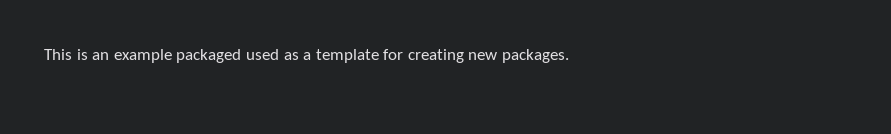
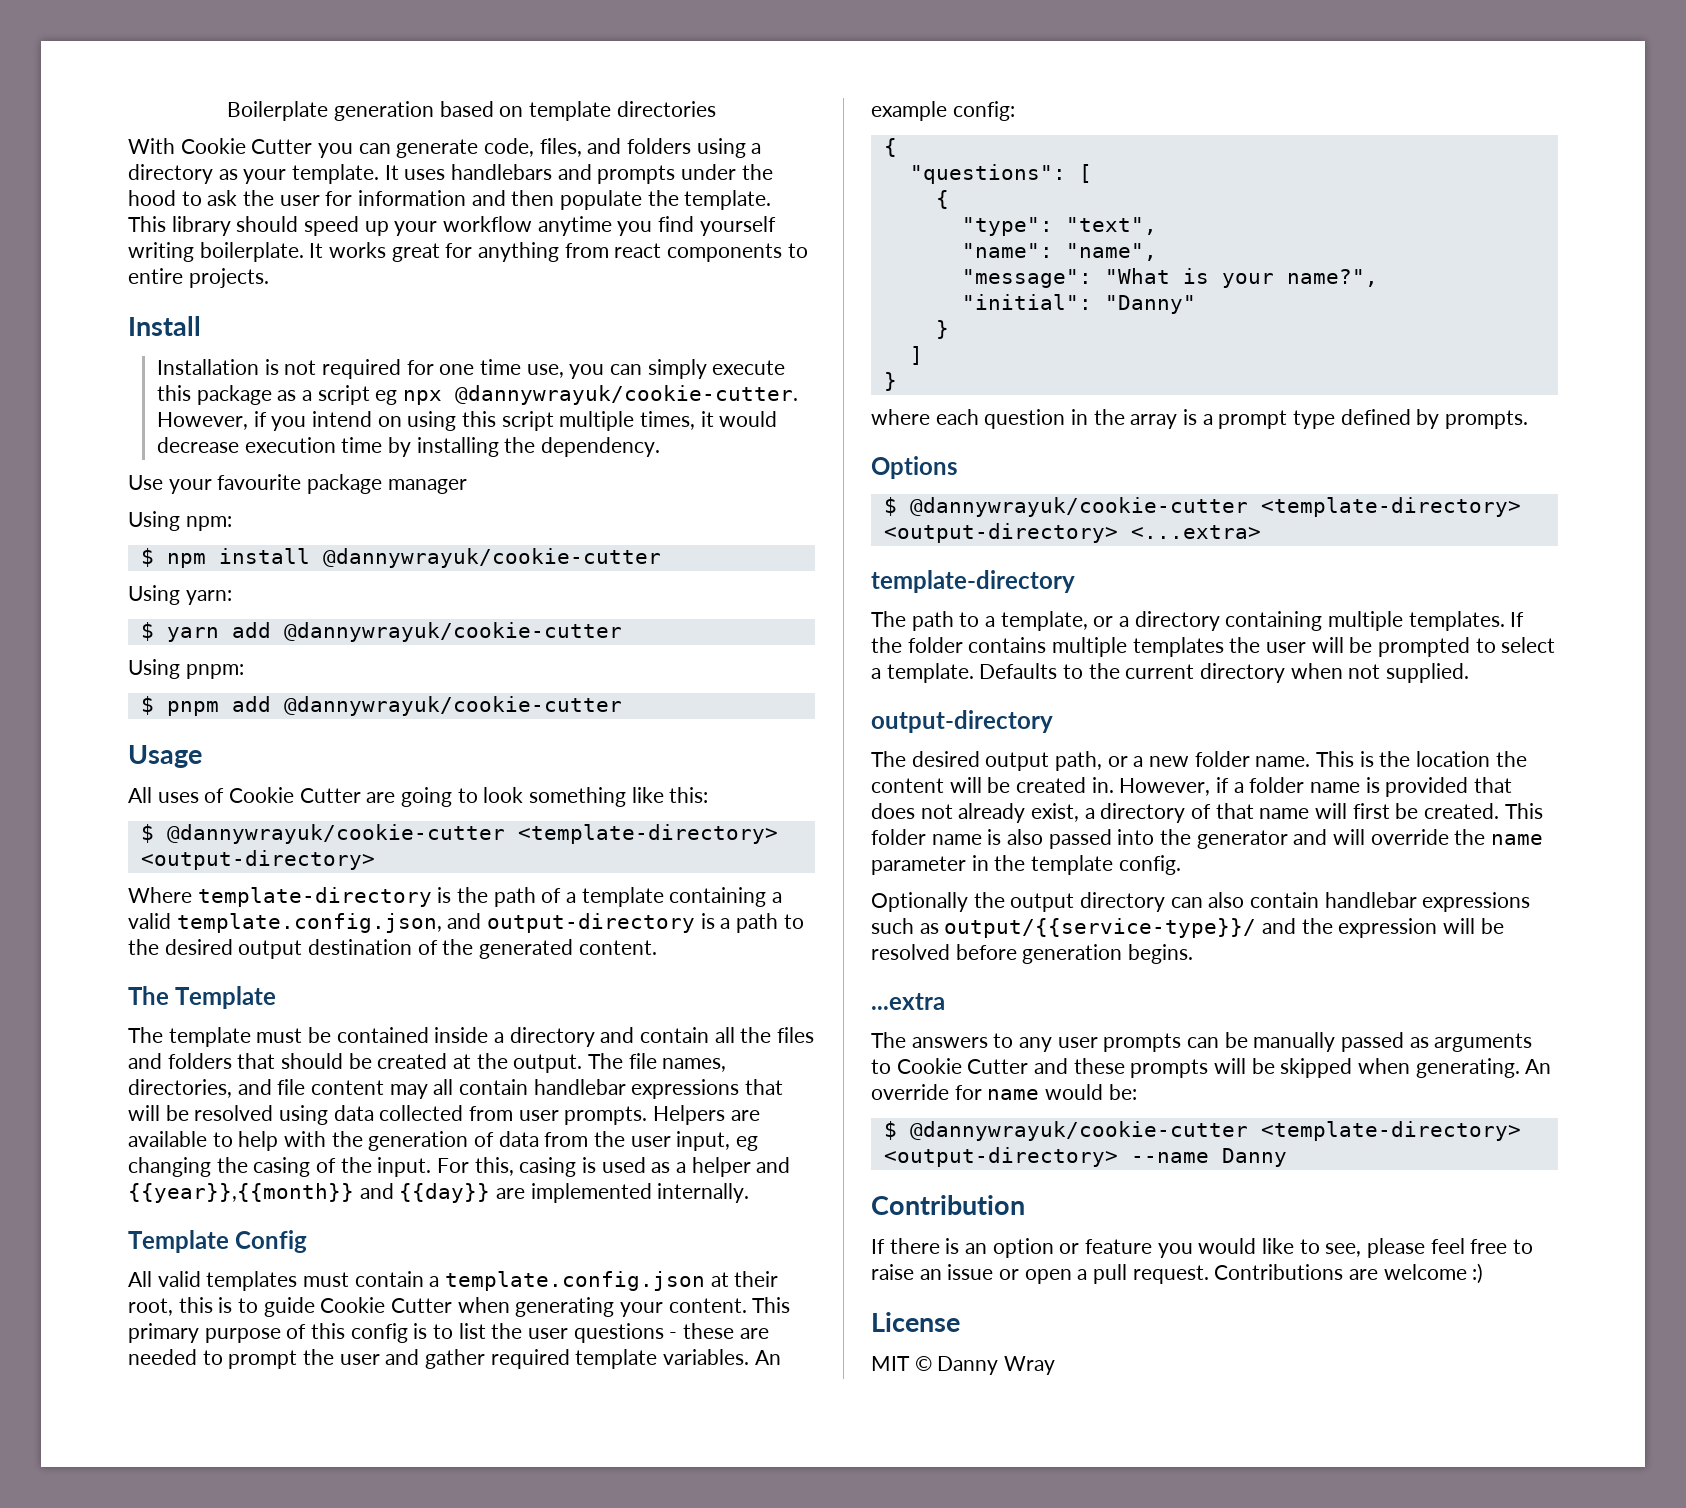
- This is an example packaged used as a template for creating new packages.
+ Boilerplate generation based on template directories
+ With Cookie Cutter you can generate code, files, and folders using a directory as your template. It uses handlebars and prompts under the hood to ask the user for information and then populate the template. This library should speed up your workflow anytime you find yourself writing boilerplate. It works great for anything from react components to entire projects.
+ Install
+ Installation is not required for one time use, you can simply execute this package as a script eg npx @dannywrayuk/cookie-cutter. However, if you intend on using this script multiple times, it would decrease execution time by installing the dependency.
+ Use your favourite package manager
+ Using npm:
+ $ npm install @dannywrayuk/cookie-cutter
+ Using yarn:
+ $ yarn add @dannywrayuk/cookie-cutter
+ Using pnpm:
+ $ pnpm add @dannywrayuk/cookie-cutter
+ Usage
+ All uses of Cookie Cutter are going to look something like this:
+ $ @dannywrayuk/cookie-cutter <template-directory> <output-directory>
+ Where template-directory is the path of a template containing a valid template.config.json, and output-directory is a path to the desired output destination of the generated content.
+ The Template
+ The template must be contained inside a directory and contain all the files and folders that should be created at the output. The file names, directories, and file content may all contain handlebar expressions that will be resolved using data collected from user prompts. Helpers are available to help with the generation of data from the user input, eg changing the casing of the input. For this, casing is used as a helper and {{year}},{{month}} and {{day}} are implemented internally.
+ Template Config
+ All valid templates must contain a template.config.json at their root, this is to guide Cookie Cutter when generating your content. This primary purpose of this config is to list the user questions - these are needed to prompt the user and gather required template variables. An example config:
+ {
+ "questions": [
+ {
+ "type": "text",
+ "name": "name",
+ "message": "What is your name?",
+ "initial": "Danny"
+ }
+ ]
+ }
+ where each question in the array is a prompt type defined by prompts.
+ Options
+ $ @dannywrayuk/cookie-cutter <template-directory> <output-directory> <...extra>
+ template-directory
+ The path to a template, or a directory containing multiple templates. If the folder contains multiple templates the user will be prompted to select a template. Defaults to the current directory when not supplied.
+ output-directory
+ The desired output path, or a new folder name. This is the location the content will be created in. However, if a folder name is provided that does not already exist, a directory of that name will first be created. This folder name is also passed into the generator and will override the name parameter in the template config.
+ Optionally the output directory can also contain handlebar expressions such as output/{{service-type}}/ and the expression will be resolved before generation begins.
+ ...extra
+ The answers to any user prompts can be manually passed as arguments to Cookie Cutter and these prompts will be skipped when generating. An override for name would be:
+ $ @dannywrayuk/cookie-cutter <template-directory> <output-directory> --name Danny
+ Contribution
+ If there is an option or feature you would like to see, please feel free to raise an issue or open a pull request. Contributions are welcome :)
+ License
+ MIT © Danny Wray

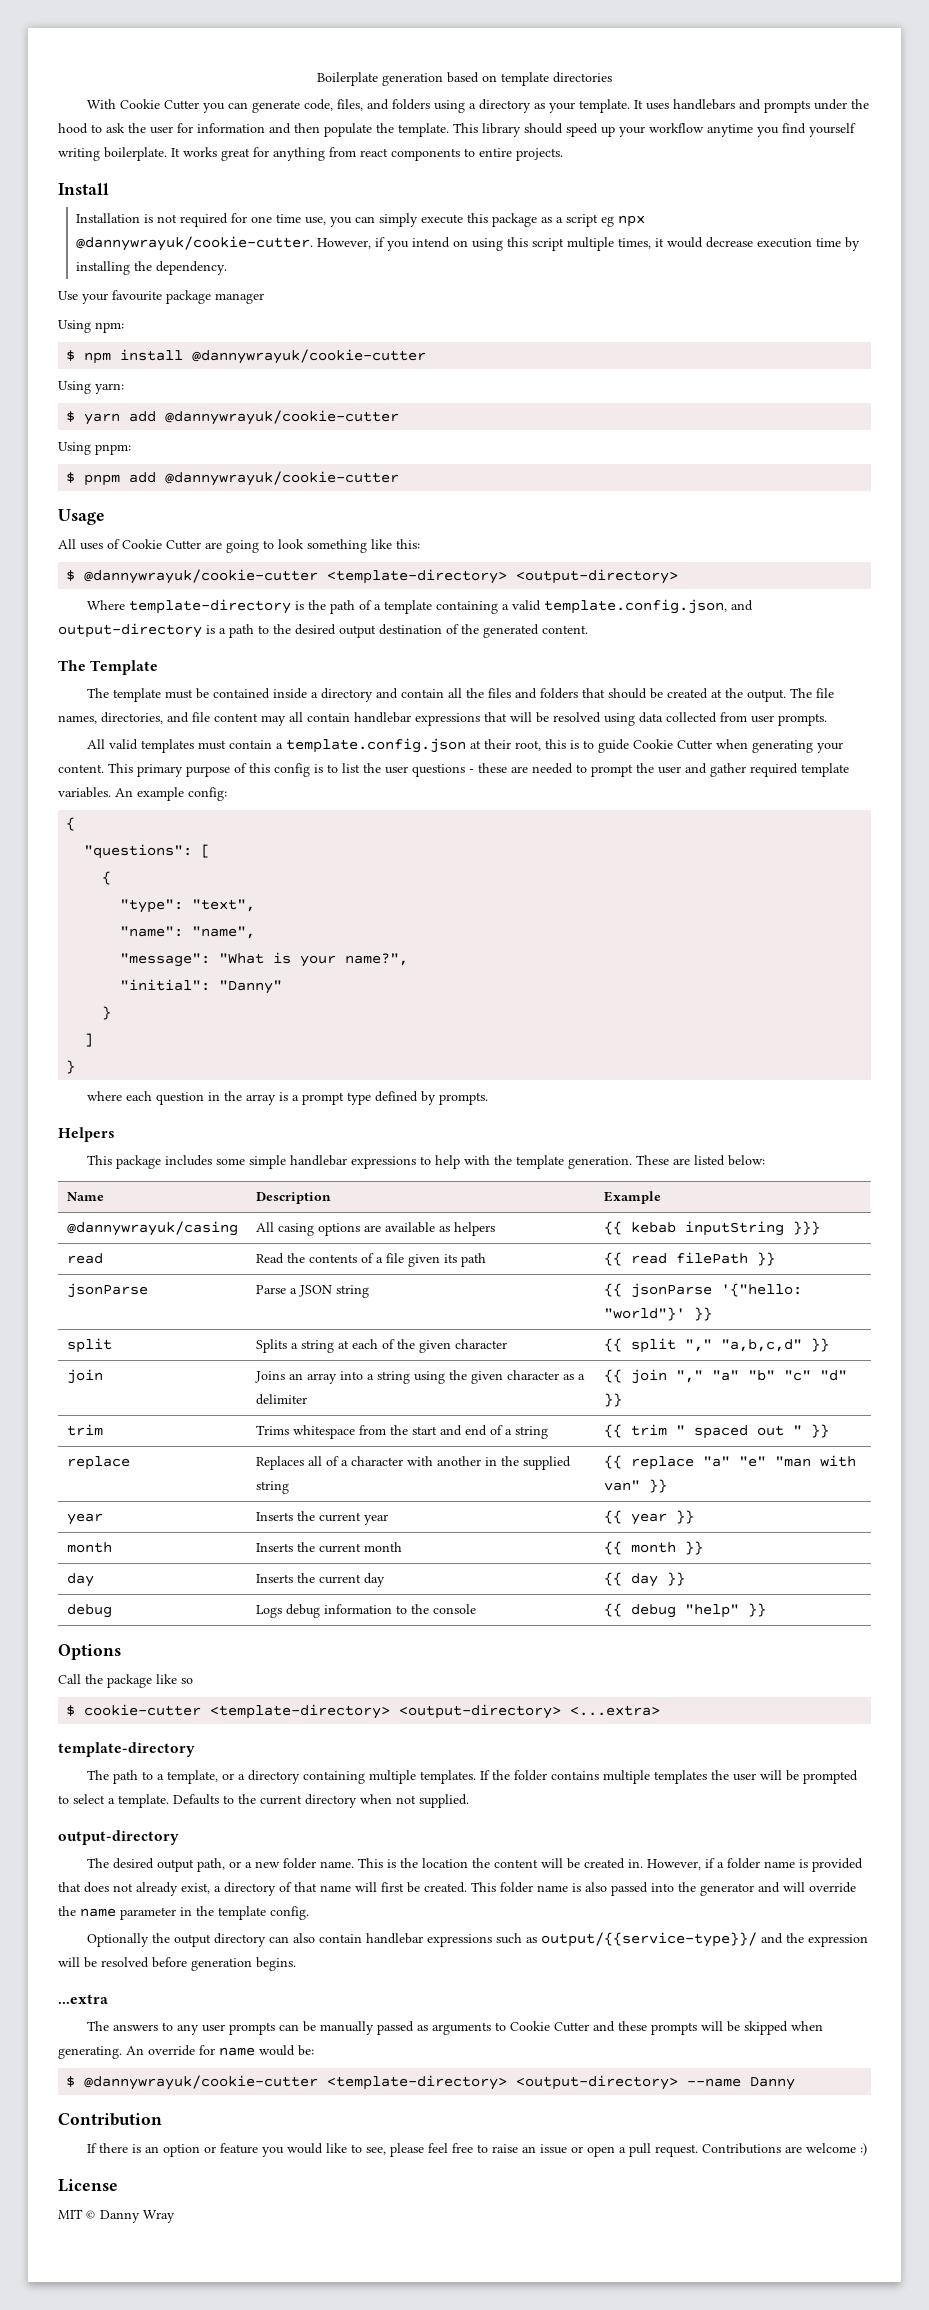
- Helpers are available to help with the generation of data from the user input, eg changing the casing of the input. For this, casing is used as a helper and {{year}},{{month}} and {{day}} are implemented internally.
- Template Config
+ Helpers
+ This package includes some simple handlebar expressions to help with the template generation. These are listed below:
+ Name | Description | Example
+ @dannywrayuk/casing | All casing options are available as helpers | {{ kebab inputString }}}
+ read | Read the contents of a file given its path | {{ read filePath }}
+ jsonParse | Parse a JSON string | {{ jsonParse '{"hello: "world"}' }}
+ split | Splits a string at each of the given character | {{ split "," "a,b,c,d" }}
+ join | Joins an array into a string using the given character as a delimiter | {{ join "," "a" "b" "c" "d" }}
+ trim | Trims whitespace from the start and end of a string | {{ trim " spaced out " }}
+ replace | Replaces all of a character with another in the supplied string | {{ replace "a" "e" "man with van" }}
+ year | Inserts the current year | {{ year }}
+ month | Inserts the current month | {{ month }}
+ day | Inserts the current day | {{ day }}
+ debug | Logs debug information to the console | {{ debug "help" }}
  Options
- $ @dannywrayuk/cookie-cutter <template-directory> <output-directory> <...extra>
+ Call the package like so
+ $ cookie-cutter <template-directory> <output-directory> <...extra>

